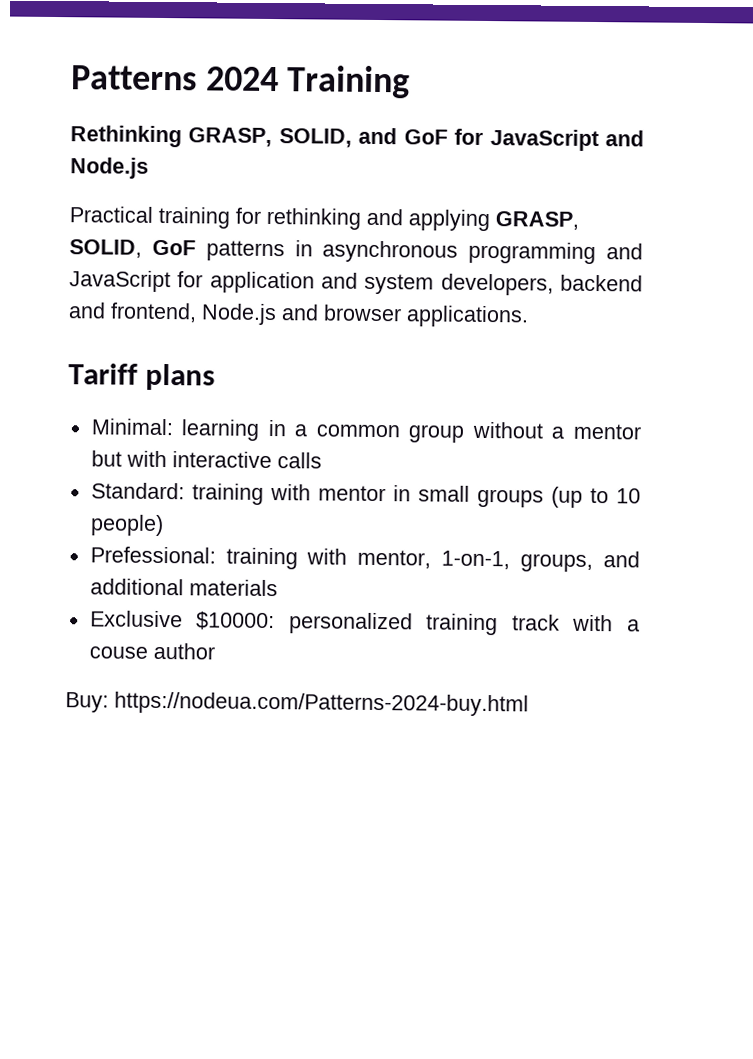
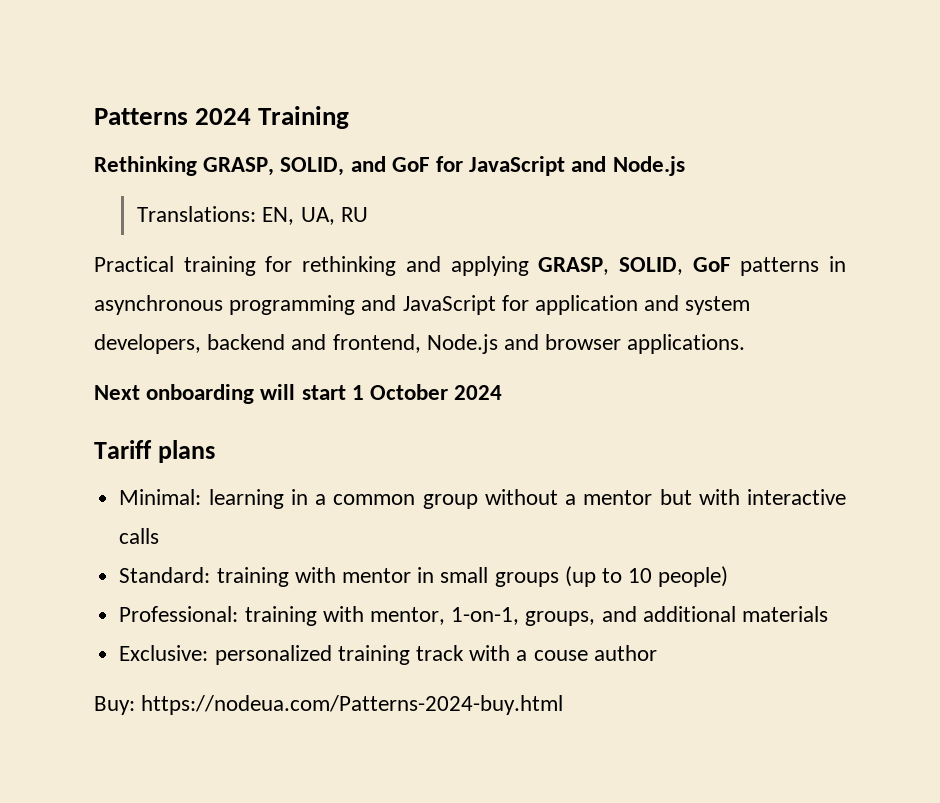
+ Translations: EN, UA, RU
+ Next onboarding will start 1 October 2024
- Prefessional: training with mentor, 1-on-1, groups, and additional materials
+ Professional: training with mentor, 1-on-1, groups, and additional materials
- Exclusive $10000: personalized training track with a couse author
+ Exclusive: personalized training track with a couse author

